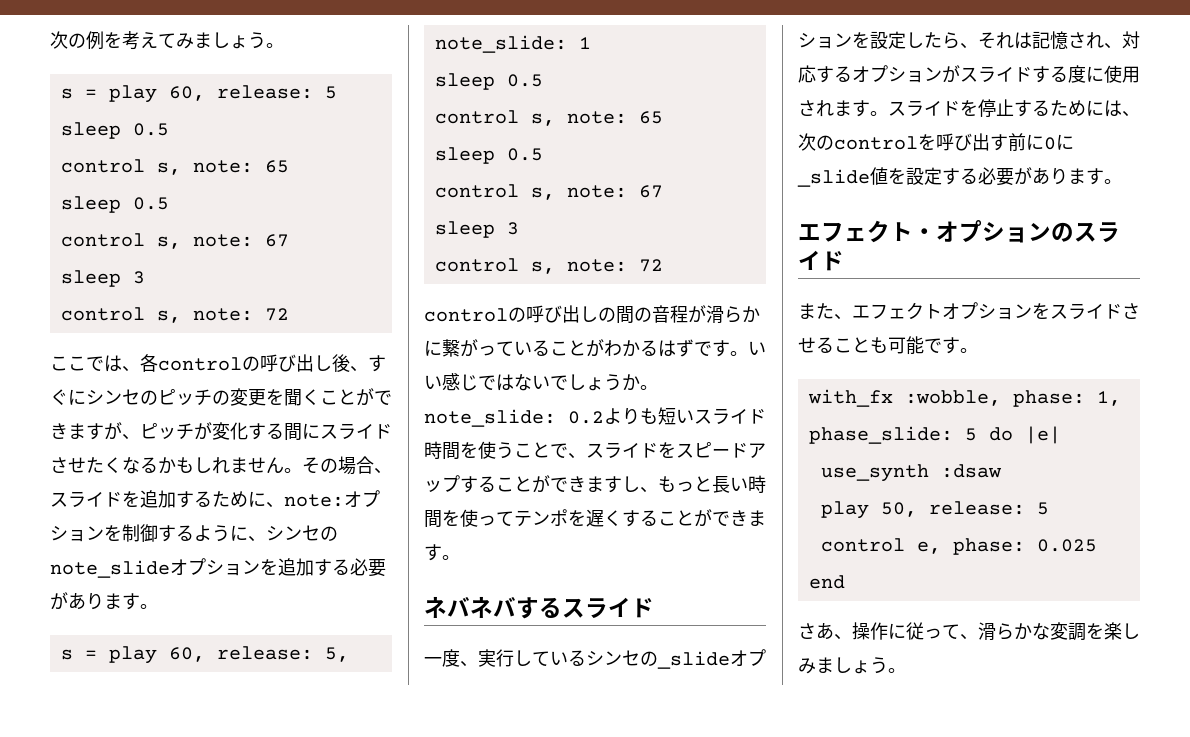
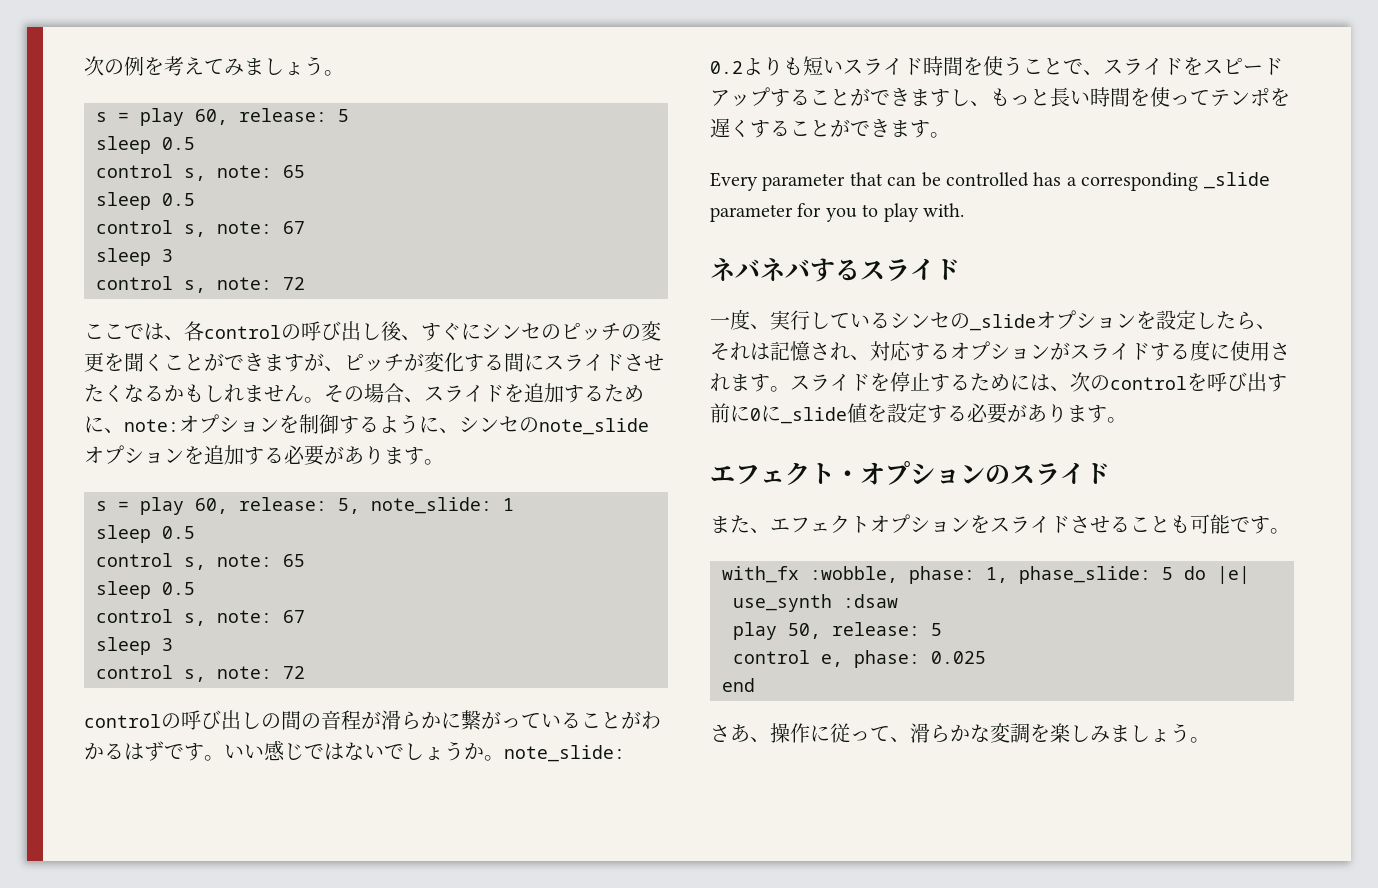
+ Every parameter that can be controlled has a corresponding _slide parameter for you to play with.

